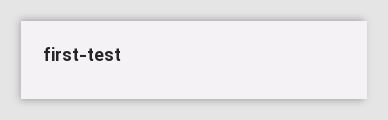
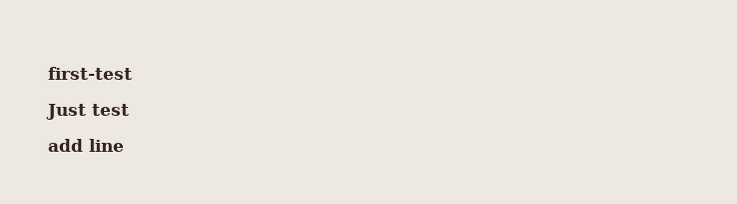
+ Just test
+ add line

